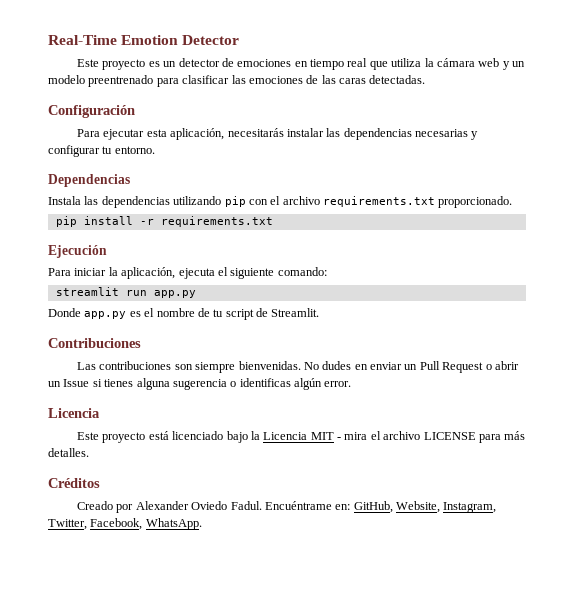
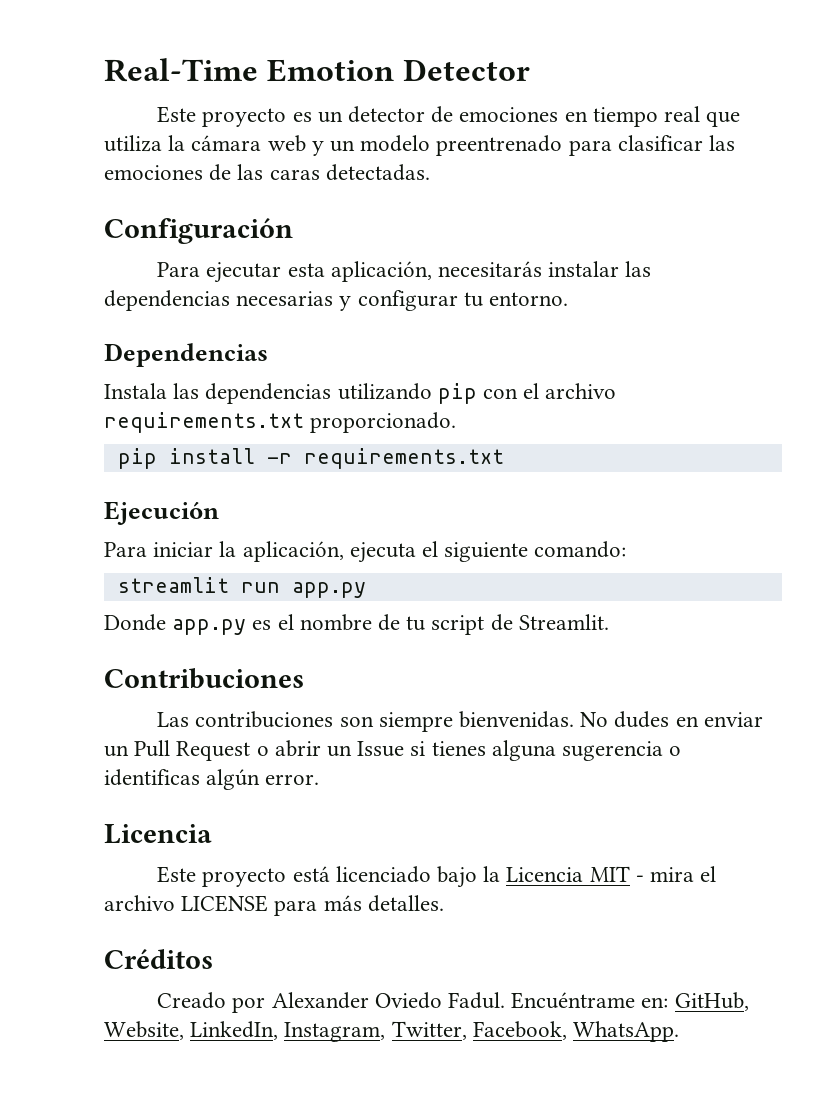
- Encuéntrame en: GitHub, Website, Instagram, Twitter, Facebook, WhatsApp.
+ Encuéntrame en: GitHub, Website, LinkedIn, Instagram, Twitter, Facebook, WhatsApp.

